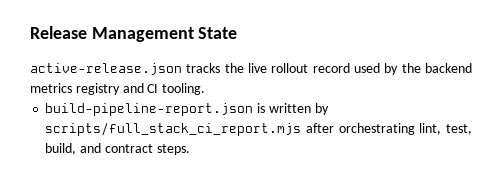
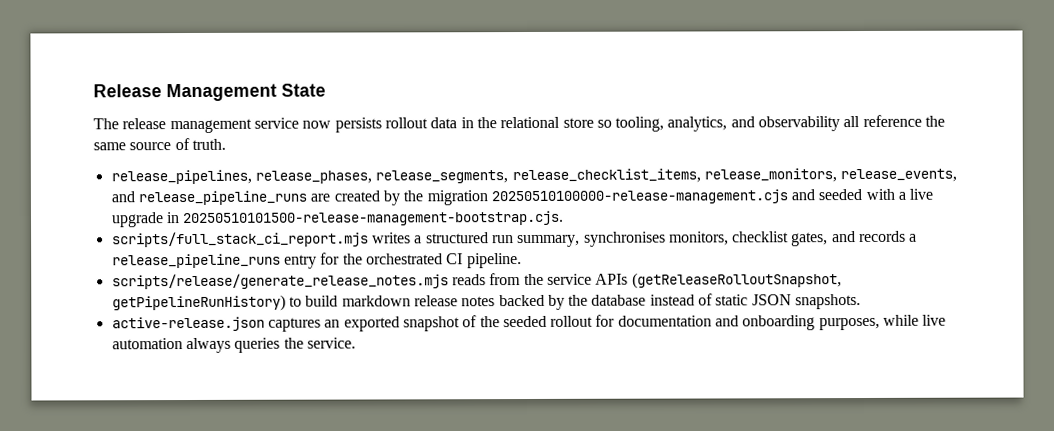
- active-release.json tracks the live rollout record used by the backend metrics registry and CI tooling.
- build-pipeline-report.json is written by scripts/full_stack_ci_report.mjs after orchestrating lint, test, build, and contract steps.
+ The release management service now persists rollout data in the relational store so tooling, analytics, and observability all reference the same source of truth.
+ release_pipelines, release_phases, release_segments, release_checklist_items, release_monitors, release_events, and release_pipeline_runs are created by the migration 20250510100000-release-management.cjs and seeded with a live upgrade in 20250510101500-release-management-bootstrap.cjs.
+ scripts/full_stack_ci_report.mjs writes a structured run summary, synchronises monitors, checklist gates, and records a release_pipeline_runs entry for the orchestrated CI pipeline.
+ scripts/release/generate_release_notes.mjs reads from the service APIs (getReleaseRolloutSnapshot, getPipelineRunHistory) to build markdown release notes backed by the database instead of static JSON snapshots.
+ active-release.json captures an exported snapshot of the seeded rollout for documentation and onboarding purposes, while live automation always queries the service.

